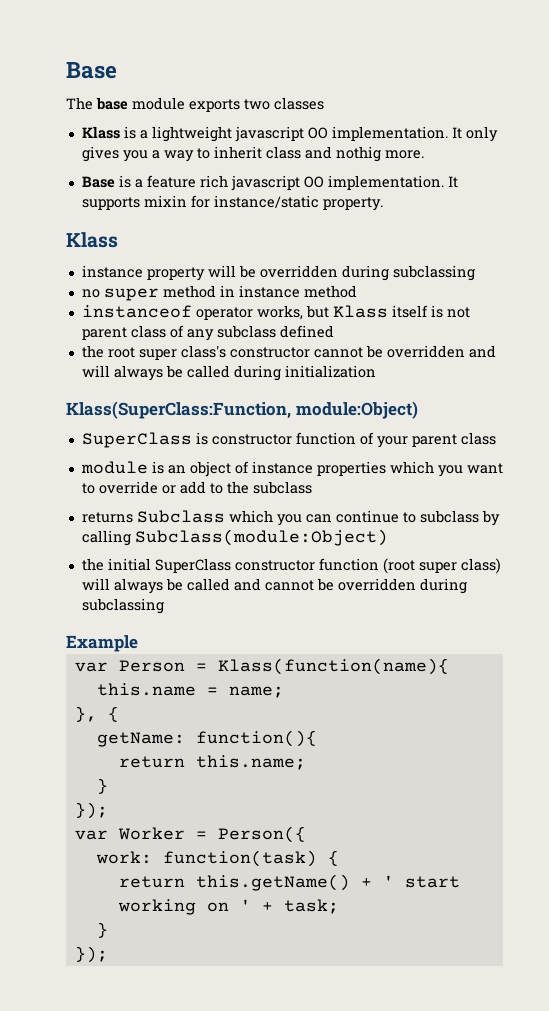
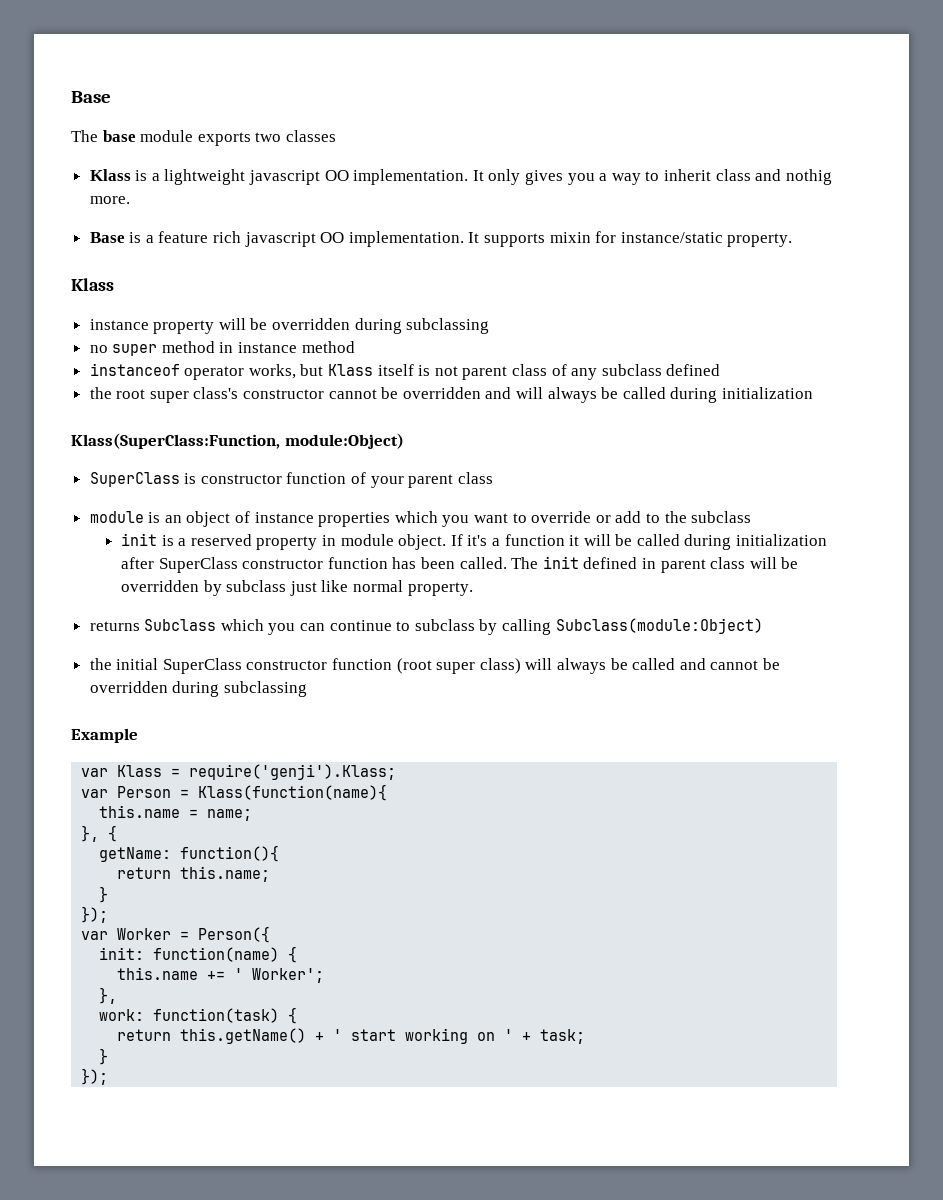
+ init is a reserved property in module object. If it's a function it will be called during initialization after SuperClass constructor function has been called. The init defined in parent class will be overridden by subclass just like normal property.
+ var Klass = require('genji').Klass;
+ init: function(name) {
+ this.name += ' Worker';
+ },

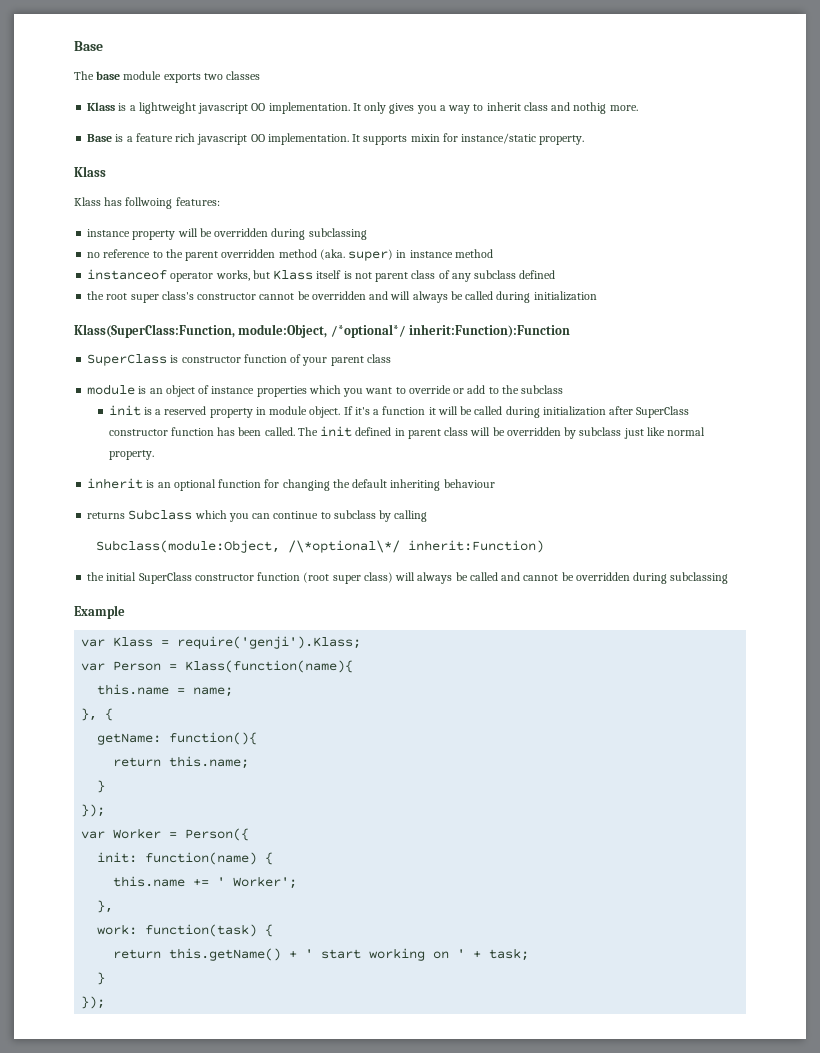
+ Klass has follwoing features:
- no super method in instance method
+ no reference to the parent overridden method (aka. super) in instance method
- Klass(SuperClass:Function, module:Object)
+ Klass(SuperClass:Function, module:Object, /*optional*/ inherit:Function):Function
+ inherit is an optional function for changing the default inheriting behaviour
- returns Subclass which you can continue to subclass by calling Subclass(module:Object)
+ returns Subclass which you can continue to subclass by calling
+ Subclass(module:Object, /\*optional\*/ inherit:Function)

